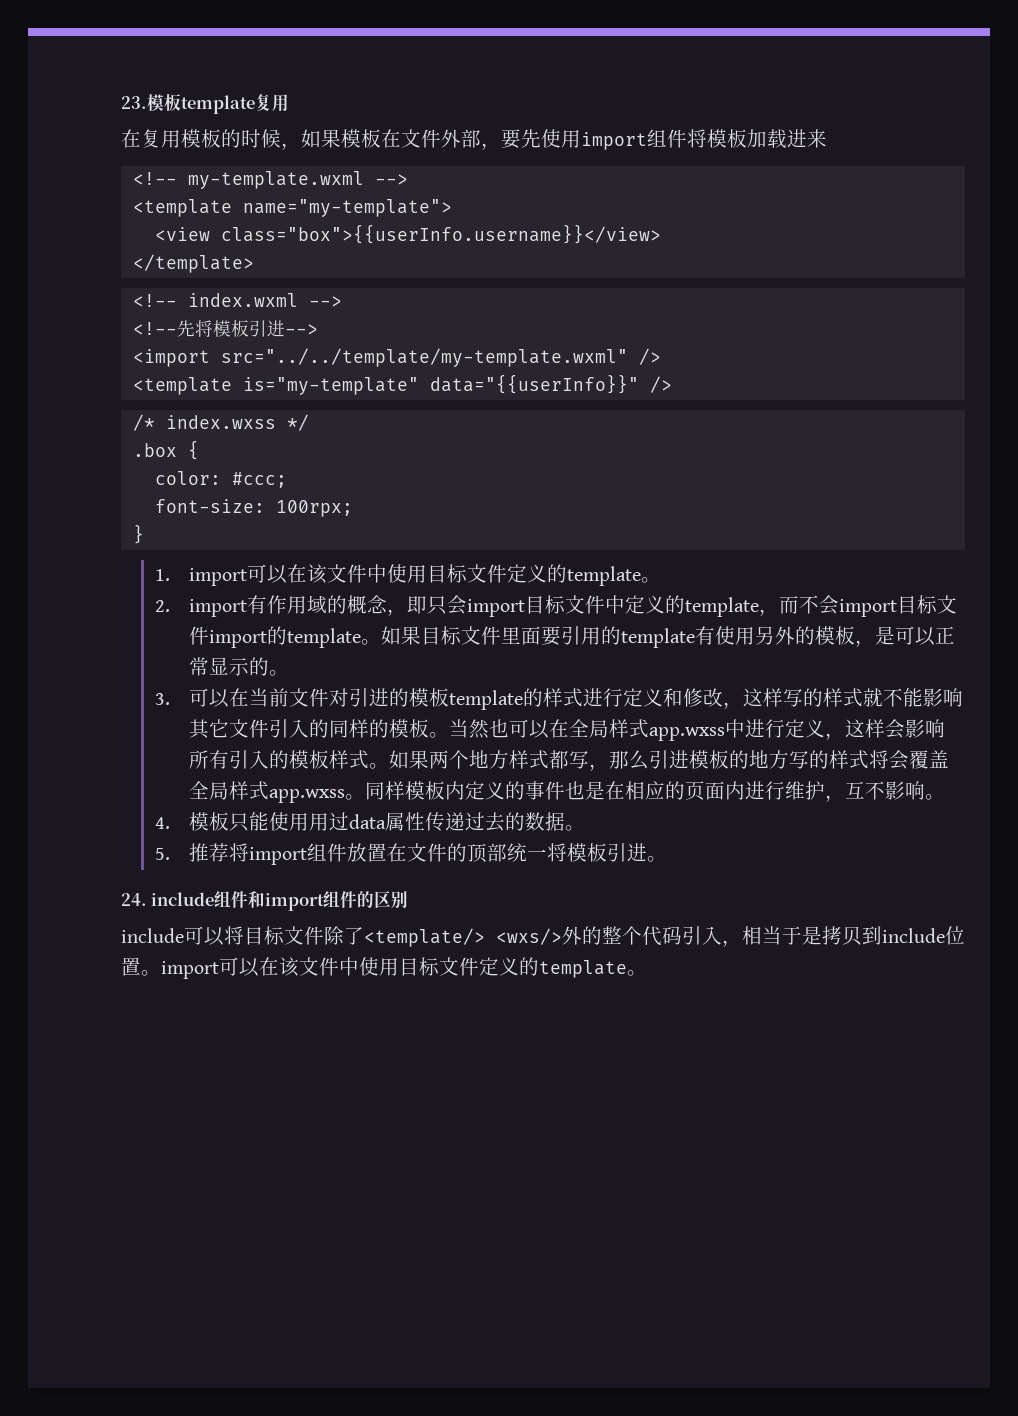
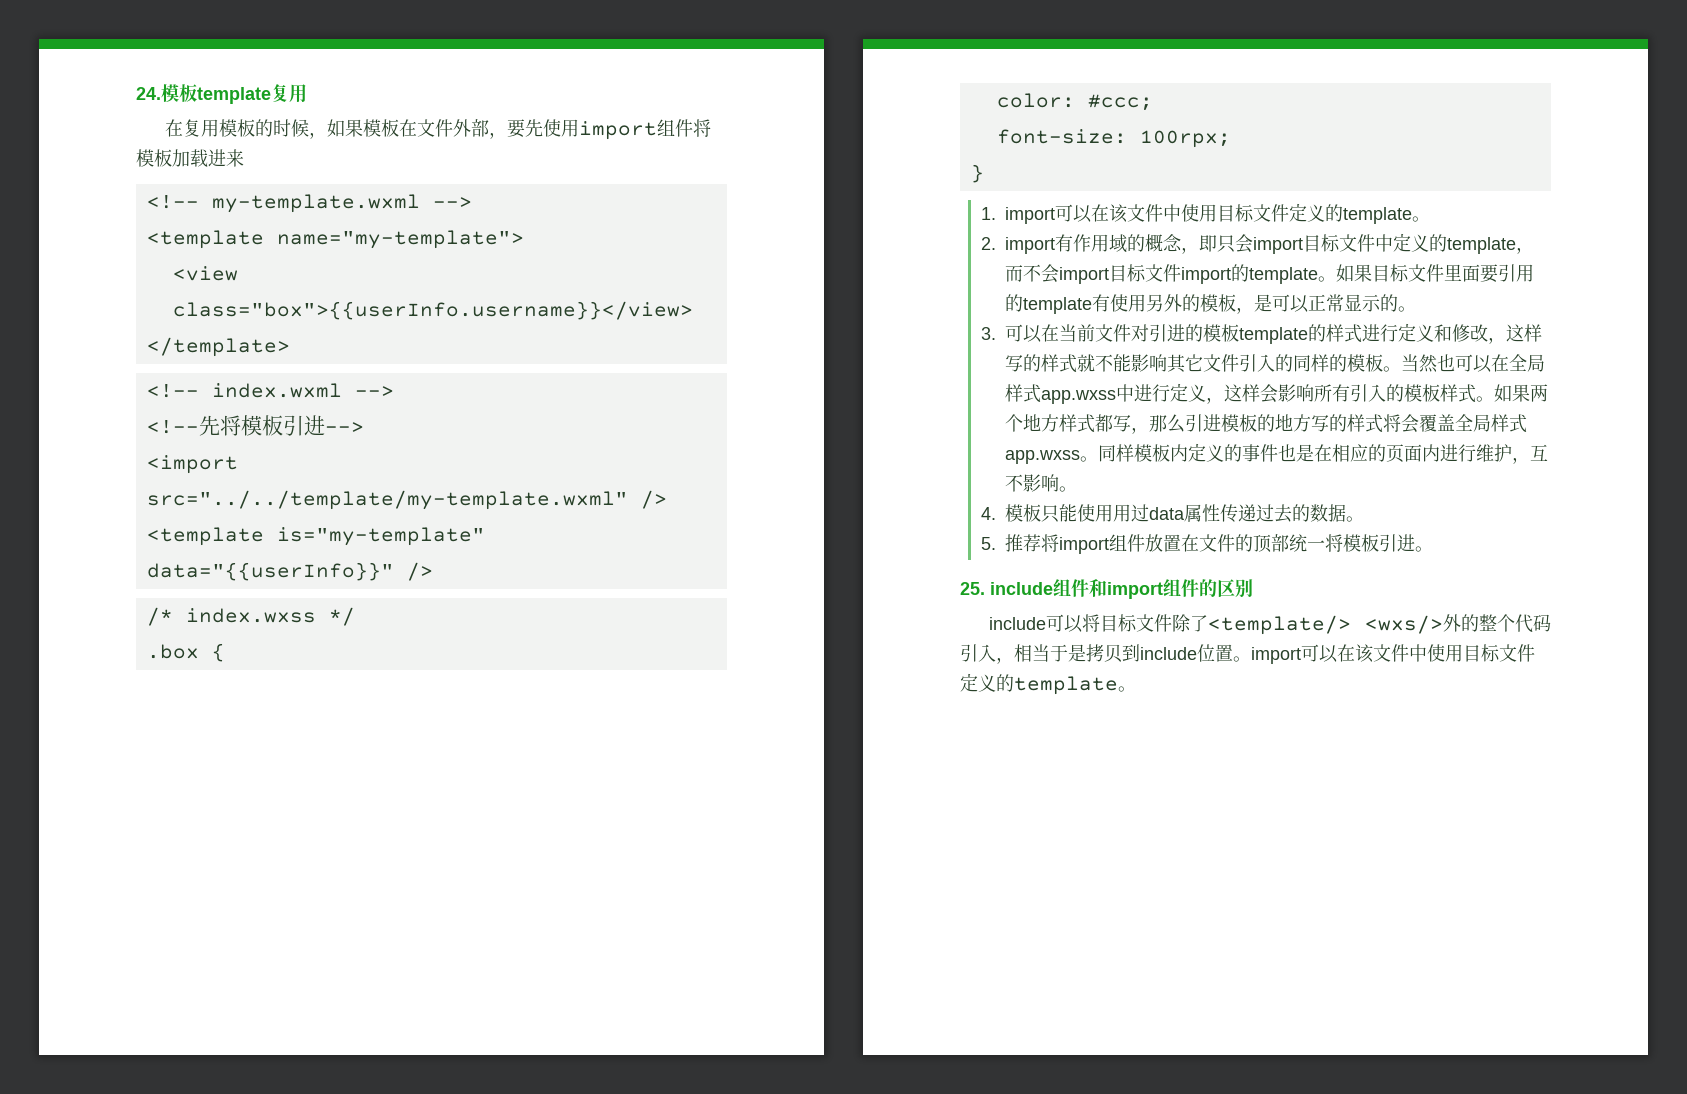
- 23.模板template复用
+ 24.模板template复用
- 24. include组件和import组件的区别
+ 25. include组件和import组件的区别

